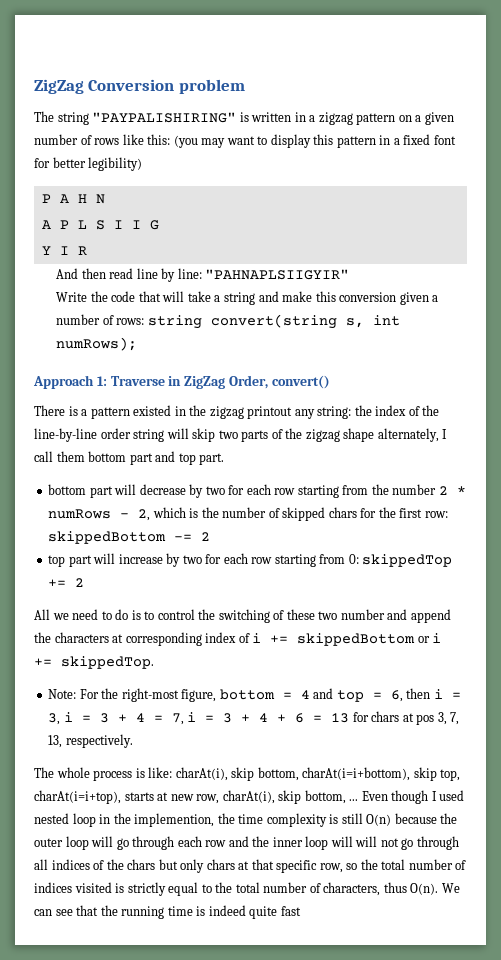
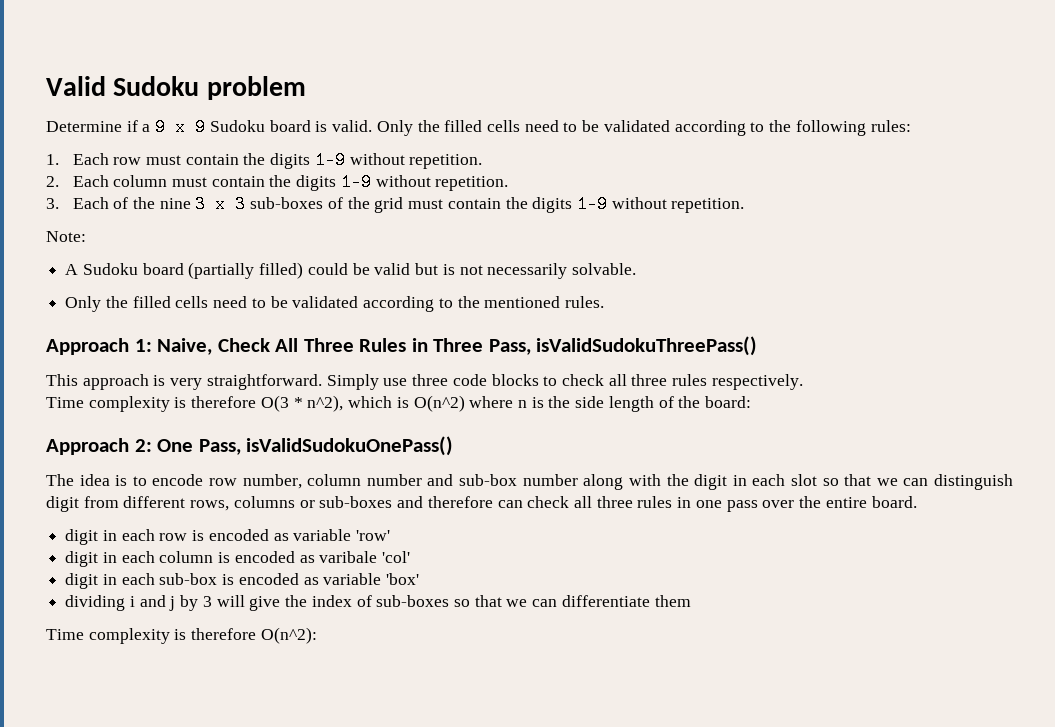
- ZigZag Conversion problem
+ Valid Sudoku problem
- The string "PAYPALISHIRING" is written in a zigzag pattern on a given number of rows like this: (you may want to display this pattern in a fixed font for better legibility)
- P A H N
- A P L S I I G
- Y I R
- And then read line by line: "PAHNAPLSIIGYIR"
- Write the code that will take a string and make this conversion given a number of rows: string convert(string s, int numRows);
- Approach 1: Traverse in ZigZag Order, convert()
- There is a pattern existed in the zigzag printout any string: the index of the line-by-line order string will skip two parts of the zigzag shape alternately, I call them bottom part and top part.
- bottom part will decrease by two for each row starting from the number 2 * numRows - 2, which is the number of skipped chars for the first row: skippedBottom -= 2
- top part will increase by two for each row starting from 0: skippedTop += 2
- All we need to do is to control the switching of these two number and append the characters at corresponding index of i += skippedBottom or i += skippedTop.
- Note: For the right-most figure, bottom = 4 and top = 6, then i = 3, i = 3 + 4 = 7, i = 3 + 4 + 6 = 13 for chars at pos 3, 7, 13, respectively.
- The whole process is like: charAt(i), skip bottom, charAt(i=i+bottom), skip top, charAt(i=i+top), starts at new row, charAt(i), skip bottom, ... Even though I used nested loop in the implemention, the time complexity is still O(n) because the outer loop will go through each row and the inner loop will will not go through all indices of the chars but only chars at that specific row, so the total number of indices visited is strictly equal to the total number of characters, thus O(n). We can see that the running time is indeed quite fast
+ Determine if a 9 x 9 Sudoku board is valid. Only the filled cells need to be validated according to the following rules:
+ 1. Each row must contain the digits 1-9 without repetition.
+ 2. Each column must contain the digits 1-9 without repetition.
+ 3. Each of the nine 3 x 3 sub-boxes of the grid must contain the digits 1-9 without repetition.
+ Note:
+ A Sudoku board (partially filled) could be valid but is not necessarily solvable.
+ Only the filled cells need to be validated according to the mentioned rules.
+ Approach 1: Naive, Check All Three Rules in Three Pass, isValidSudokuThreePass()
+ This approach is very straightforward. Simply use three code blocks to check all three rules respectively.
+ Time complexity is therefore O(3 * n^2), which is O(n^2) where n is the side length of the board:
+ Approach 2: One Pass, isValidSudokuOnePass()
+ The idea is to encode row number, column number and sub-box number along with the digit in each slot so that we can distinguish digit from different rows, columns or sub-boxes and therefore can check all three rules in one pass over the entire board.
+ digit in each row is encoded as variable 'row'
+ digit in each column is encoded as varibale 'col'
+ digit in each sub-box is encoded as variable 'box'
+ dividing i and j by 3 will give the index of sub-boxes so that we can differentiate them
+ Time complexity is therefore O(n^2):

